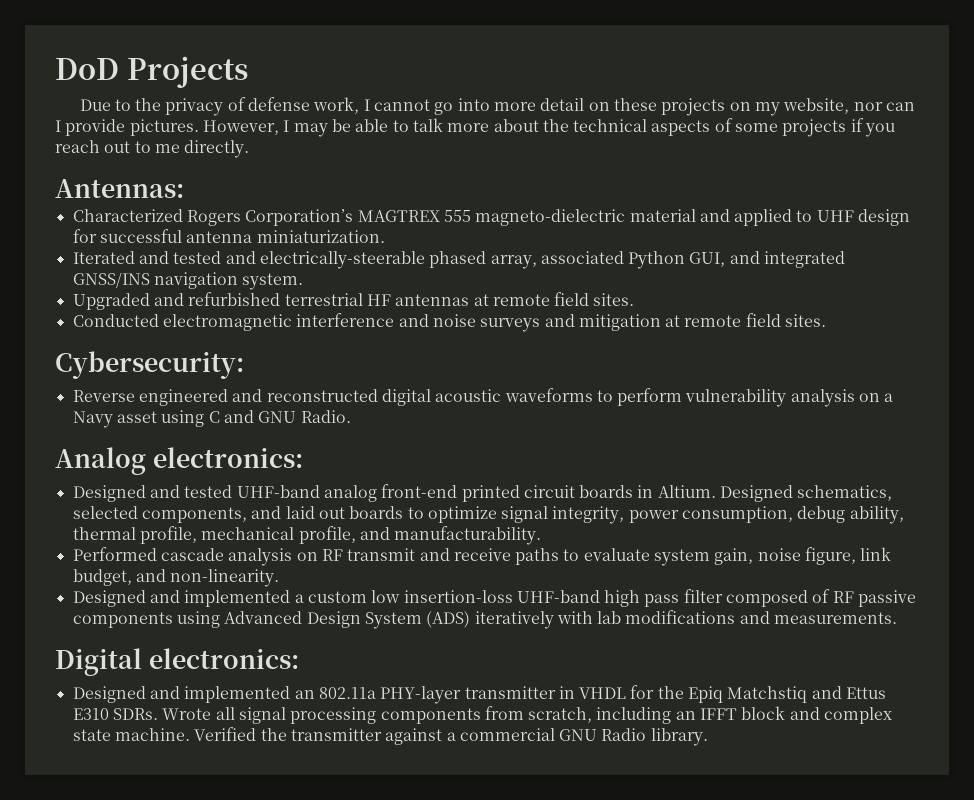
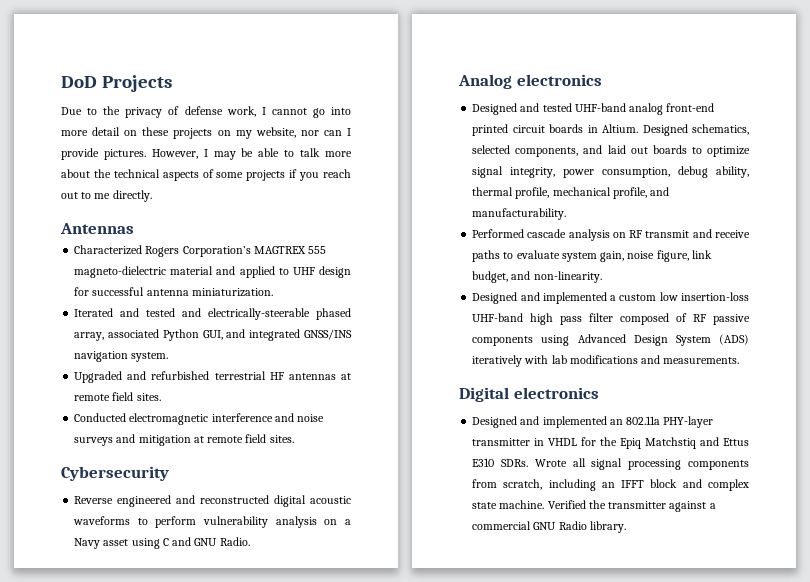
- Antennas:
+ Antennas
- Cybersecurity:
+ Cybersecurity
- Analog electronics:
+ Analog electronics
- Digital electronics:
+ Digital electronics

